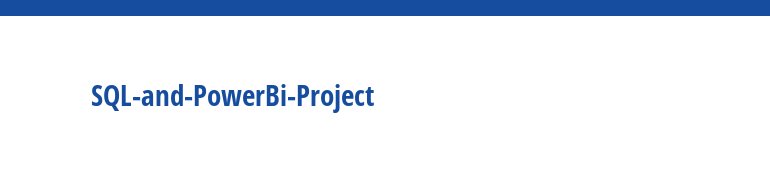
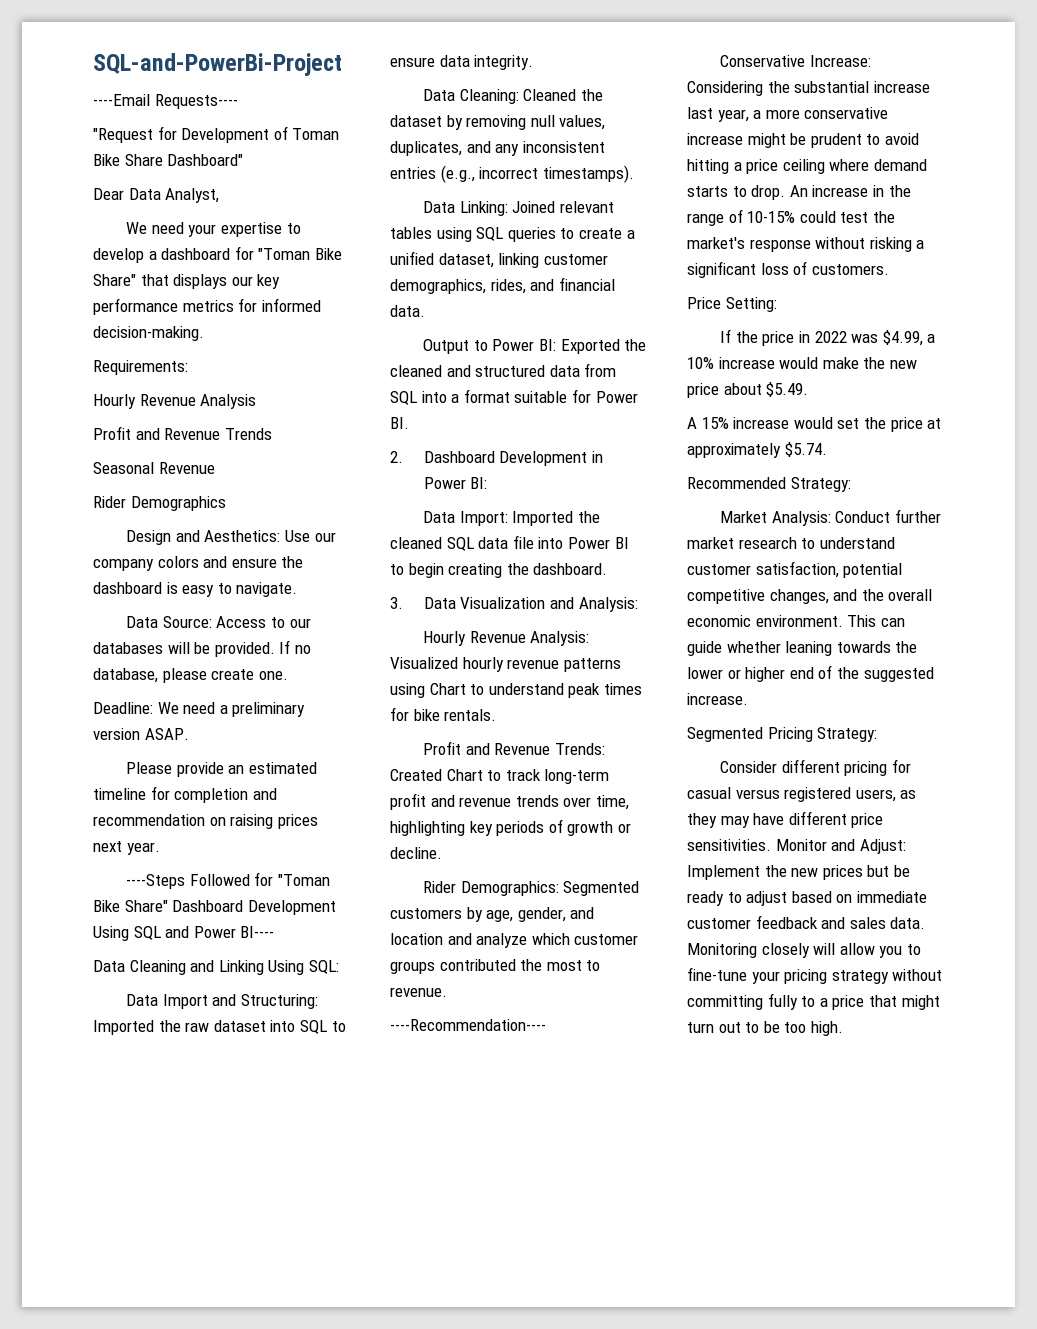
+ ----Email Requests----
+ "Request for Development of Toman Bike Share Dashboard"
+ Dear Data Analyst,
+ We need your expertise to develop a dashboard for "Toman Bike Share" that displays our key performance metrics for informed decision-making.
+ Requirements:
+ Hourly Revenue Analysis
+ Profit and Revenue Trends
+ Seasonal Revenue
+ Rider Demographics
+ Design and Aesthetics: Use our company colors and ensure the dashboard is easy to navigate.
+ Data Source: Access to our databases will be provided. If no database, please create one.
+ Deadline: We need a preliminary version ASAP.
+ Please provide an estimated timeline for completion and recommendation on raising prices next year.
+ ----Steps Followed for "Toman Bike Share" Dashboard Development Using SQL and Power BI----
+ Data Cleaning and Linking Using SQL:
+ Data Import and Structuring: Imported the raw dataset into SQL to ensure data integrity.
+ Data Cleaning: Cleaned the dataset by removing null values, duplicates, and any inconsistent entries (e.g., incorrect timestamps).
+ Data Linking: Joined relevant tables using SQL queries to create a unified dataset, linking customer demographics, rides, and financial data.
+ Output to Power BI: Exported the cleaned and structured data from SQL into a format suitable for Power BI.
+ 2. Dashboard Development in Power BI:
+ Data Import: Imported the cleaned SQL data file into Power BI to begin creating the dashboard.
+ 3. Data Visualization and Analysis:
+ Hourly Revenue Analysis: Visualized hourly revenue patterns using Chart to understand peak times for bike rentals.
+ Profit and Revenue Trends: Created Chart to track long-term profit and revenue trends over time, highlighting key periods of growth or decline.
+ Rider Demographics: Segmented customers by age, gender, and location and analyze which customer groups contributed the most to revenue.
+ ----Recommendation----
+ Conservative Increase: Considering the substantial increase last year, a more conservative increase might be prudent to avoid hitting a price ceiling where demand starts to drop. An increase in the range of 10-15% could test the market's response without risking a significant loss of customers.
+ Price Setting:
+ If the price in 2022 was $4.99, a 10% increase would make the new price about $5.49.
+ A 15% increase would set the price at approximately $5.74.
+ Recommended Strategy:
+ Market Analysis: Conduct further market research to understand customer satisfaction, potential competitive changes, and the overall economic environment. This can guide whether leaning towards the lower or higher end of the suggested increase.
+ Segmented Pricing Strategy:
+ Consider different pricing for casual versus registered users, as they may have different price sensitivities. Monitor and Adjust: Implement the new prices but be ready to adjust based on immediate customer feedback and sales data. Monitoring closely will allow you to fine-tune your pricing strategy without committing fully to a price that might turn out to be too high.

